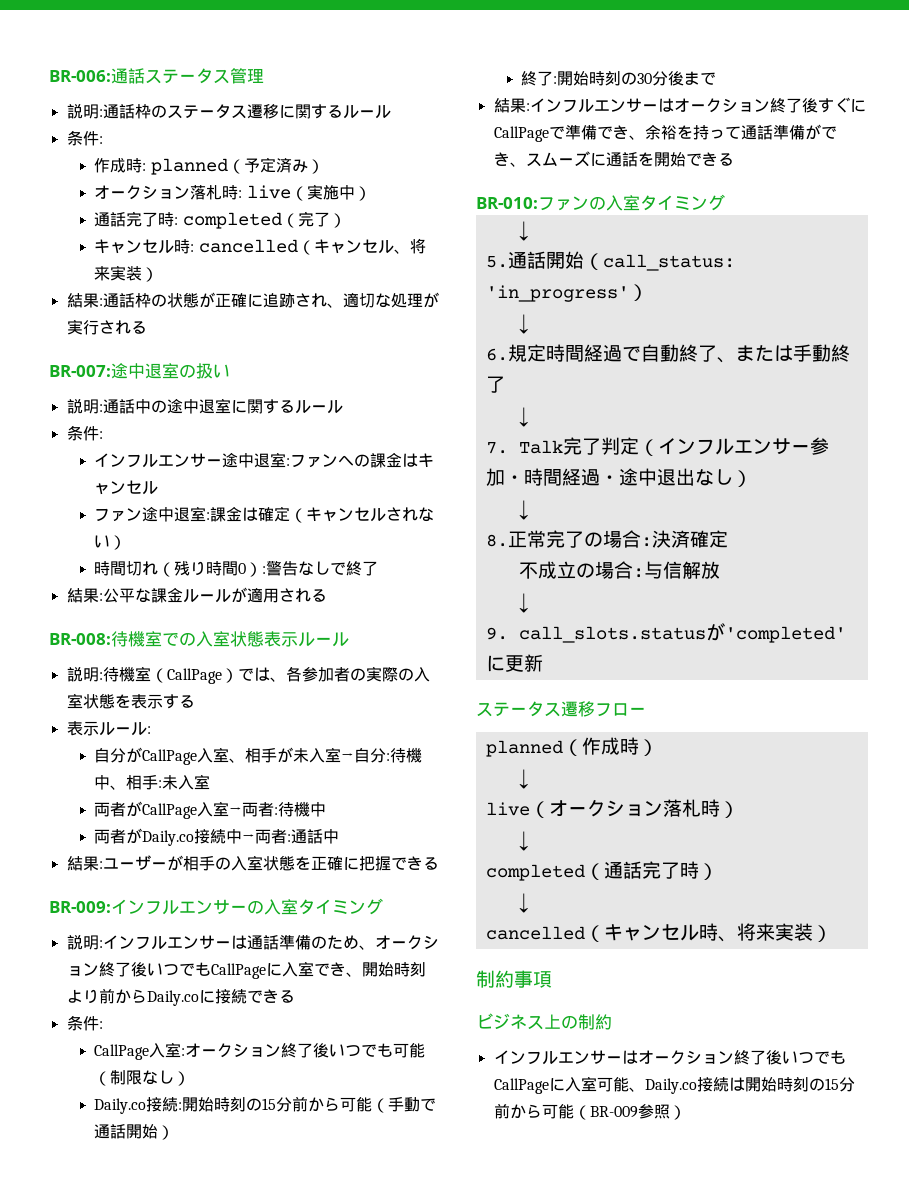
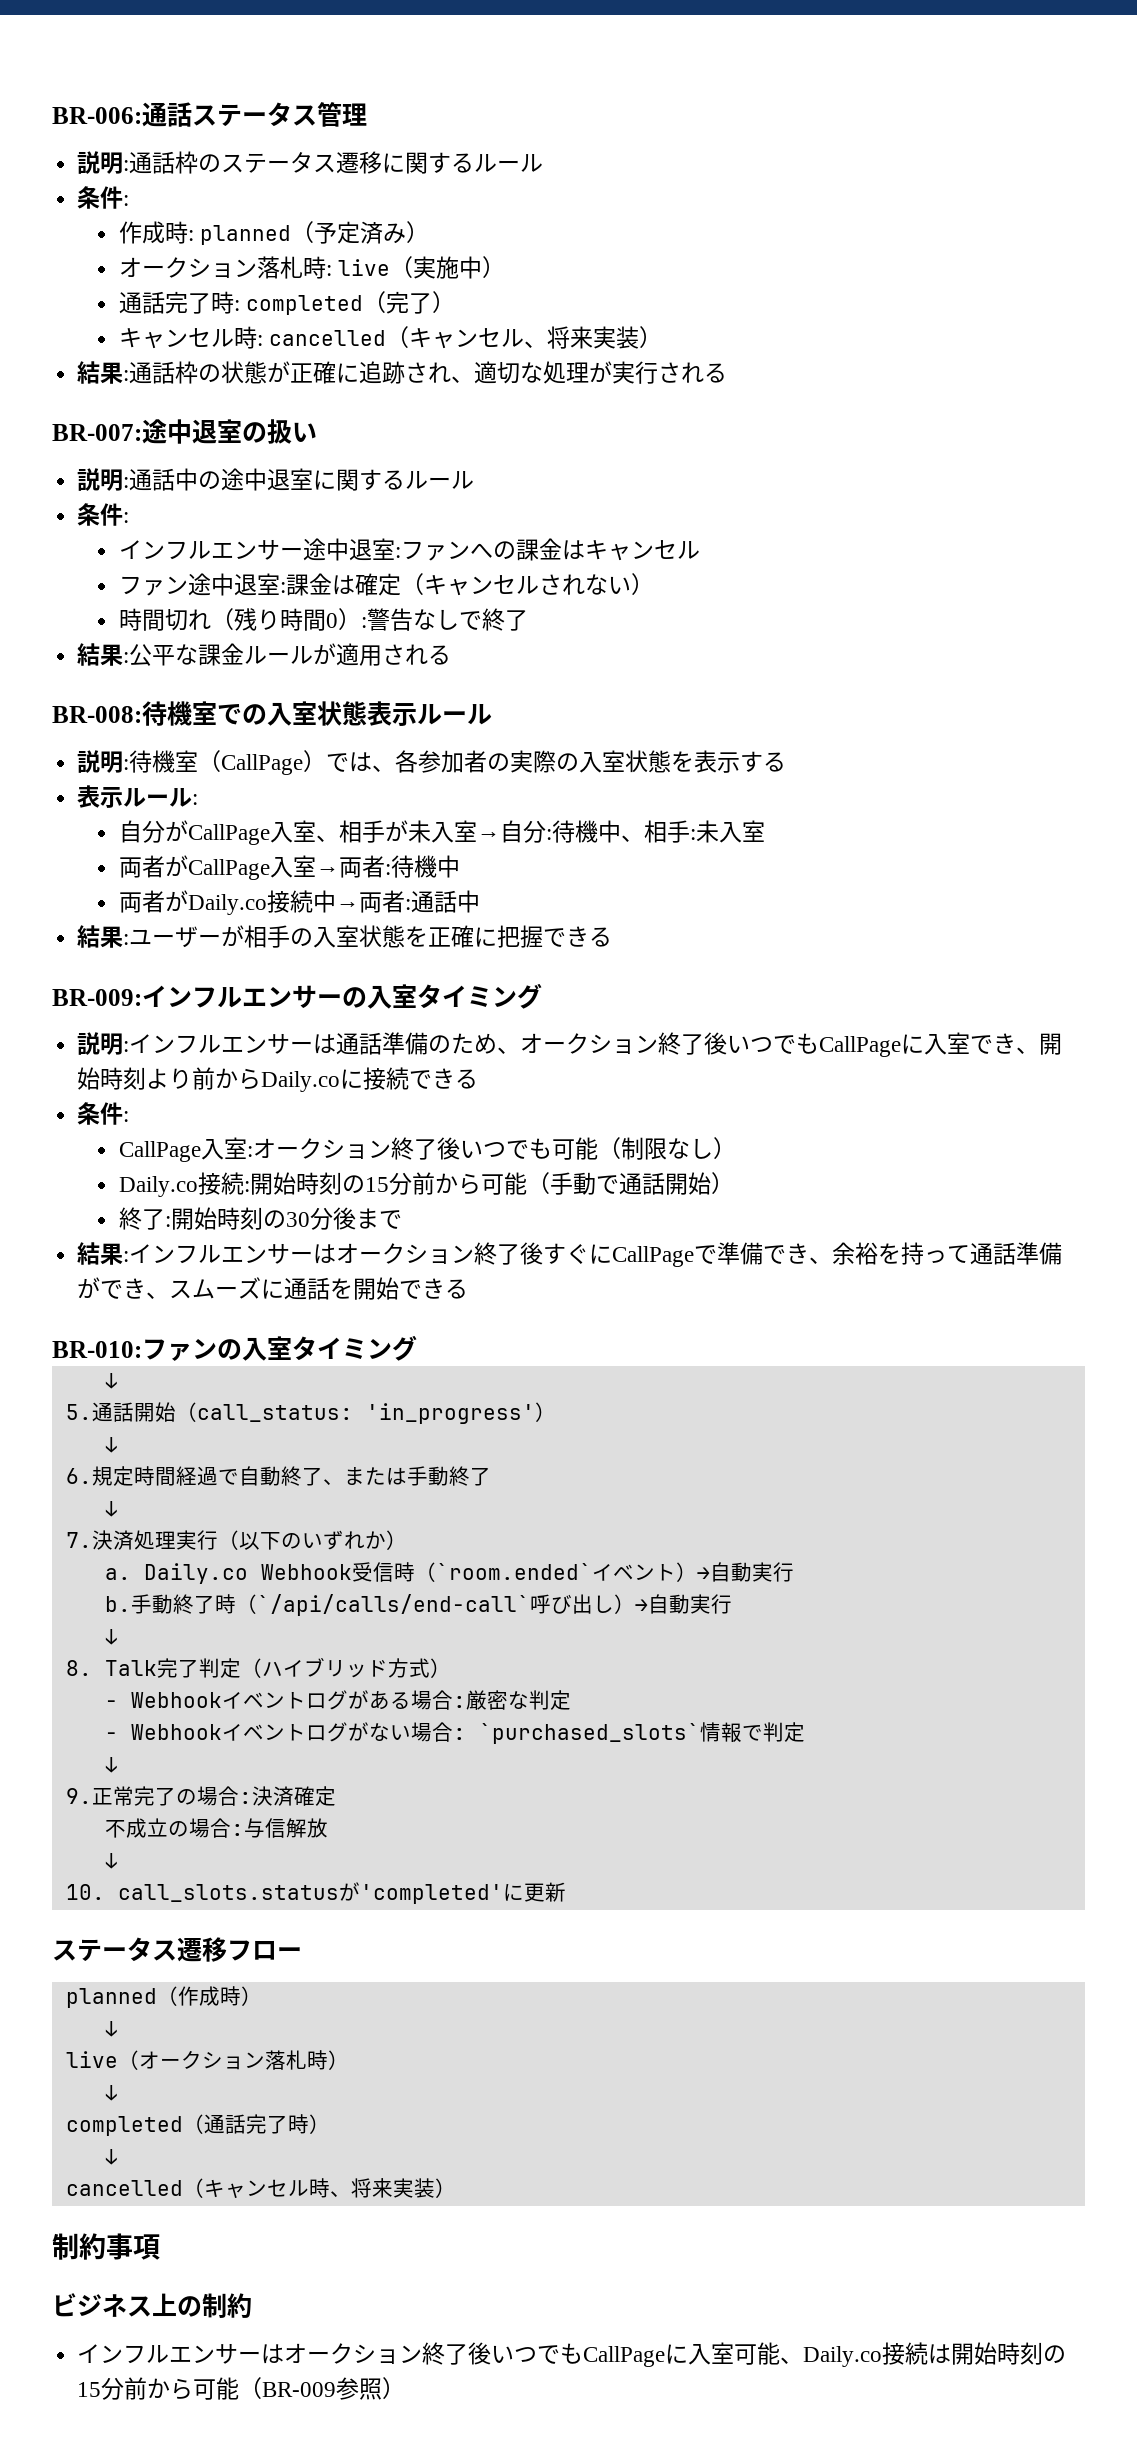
- 7. Talk完了判定（インフルエンサー参加・時間経過・途中退出なし）
+ 7.決済処理実行（以下のいずれか）
+ a. Daily.co Webhook受信時（`room.ended`イベント）→自動実行
+ b.手動終了時（`/api/calls/end-call`呼び出し）→自動実行
  ↓
- 8.正常完了の場合:決済確定
+ 8. Talk完了判定（ハイブリッド方式）
+ - Webhookイベントログがある場合:厳密な判定
+ - Webhookイベントログがない場合: `purchased_slots`情報で判定
+ ↓
+ 9.正常完了の場合:決済確定
- 9. call_slots.statusが'completed'に更新
+ 10. call_slots.statusが'completed'に更新

